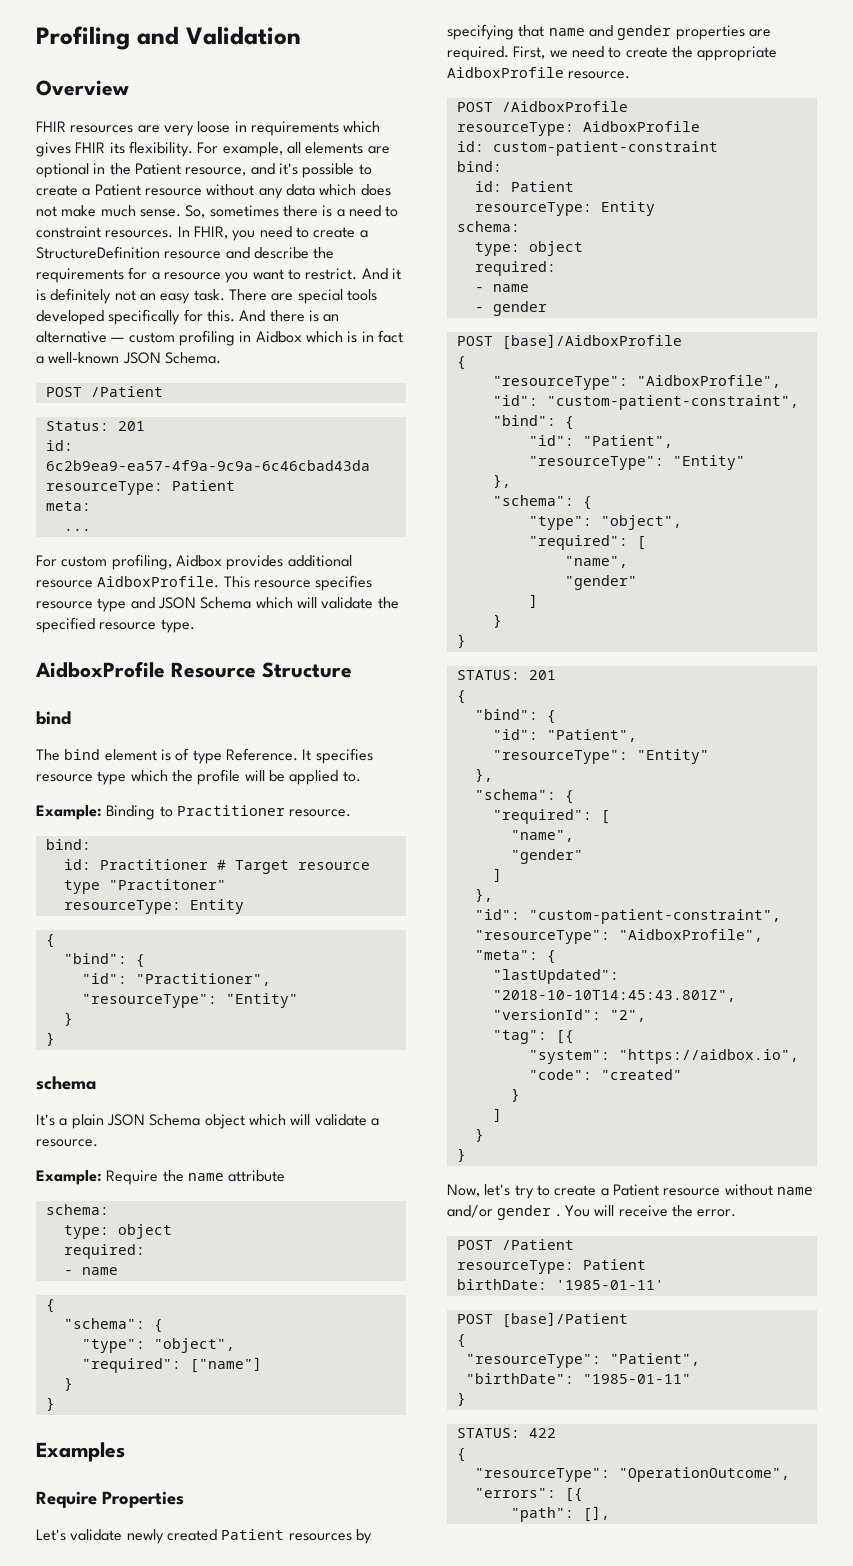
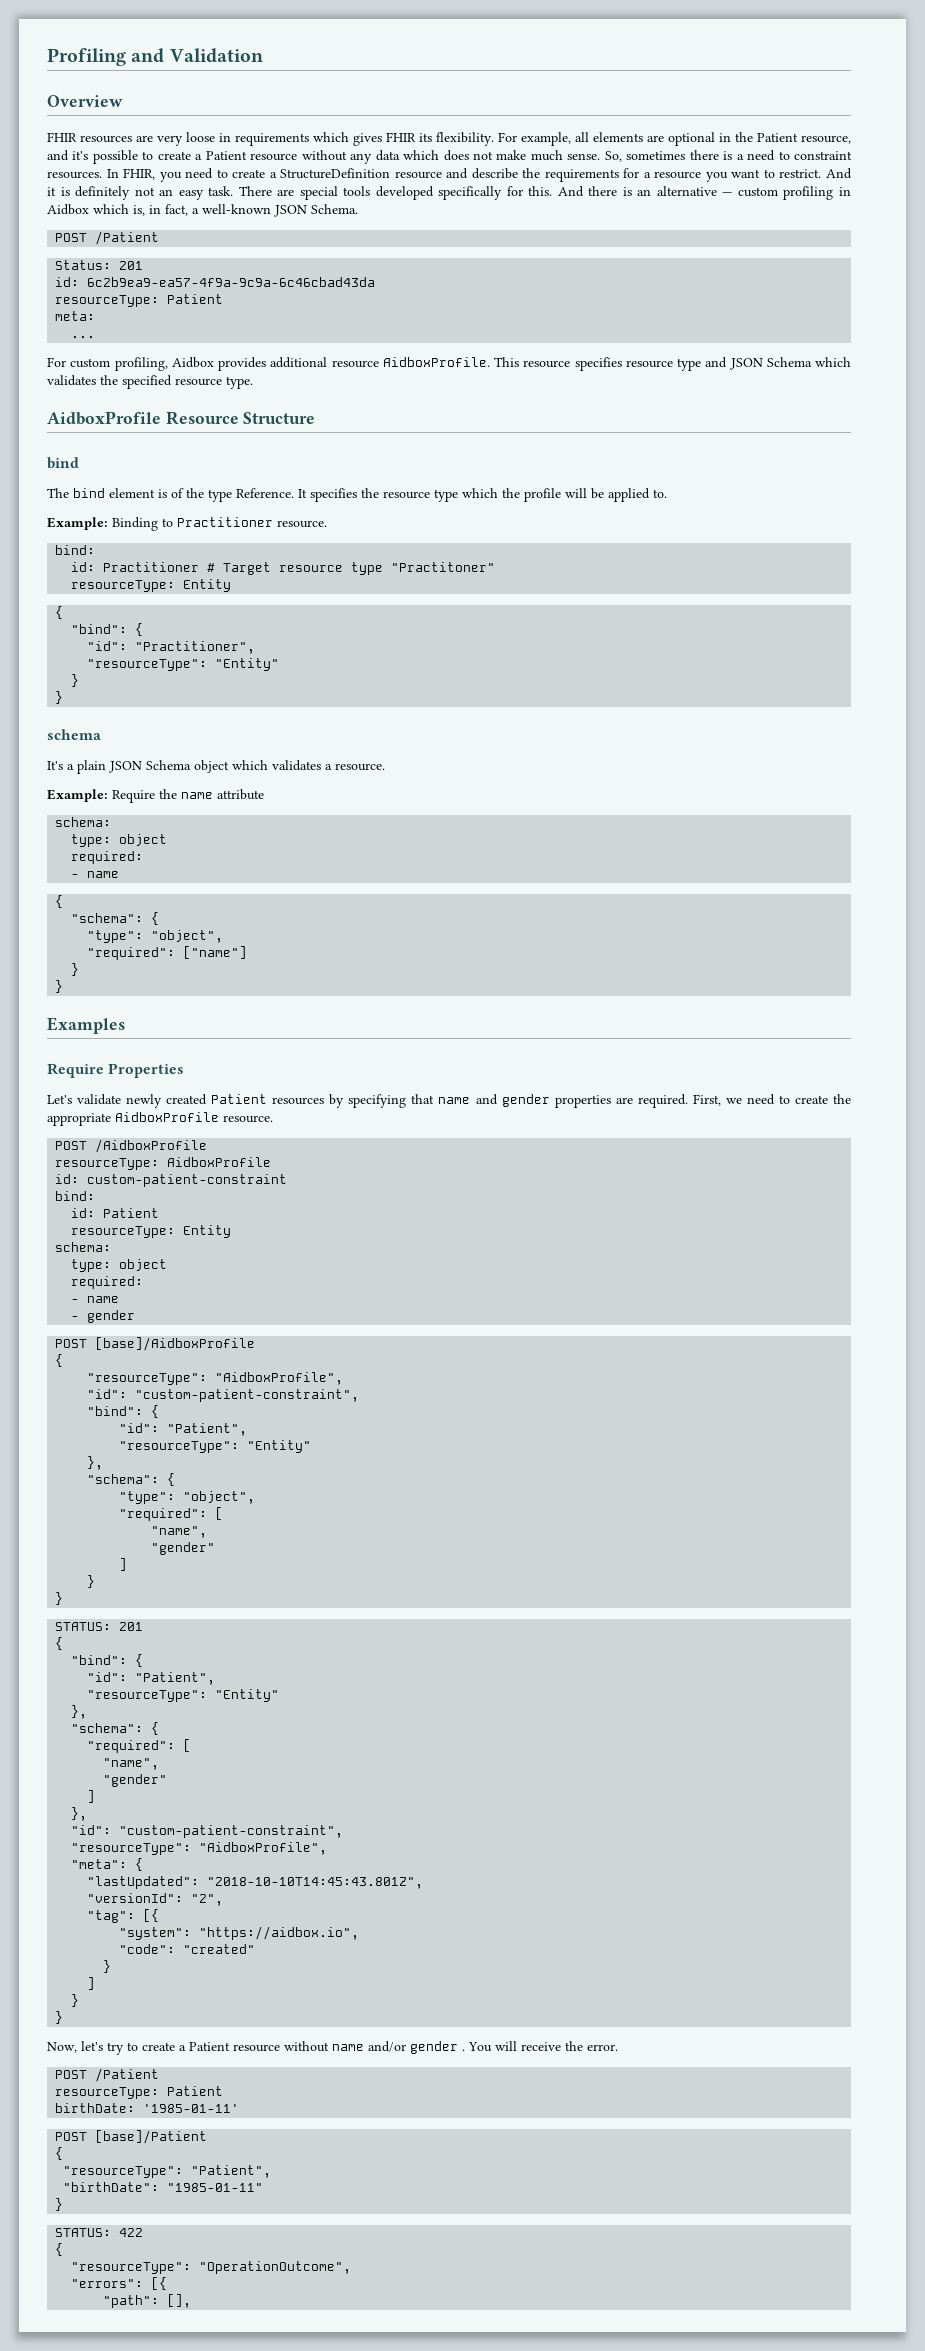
- And there is an alternative — custom profiling in Aidbox which is in fact a well-known JSON Schema.
+ And there is an alternative — custom profiling in Aidbox which is, in fact, a well-known JSON Schema.
- This resource specifies resource type and JSON Schema which will validate the specified resource type.
+ This resource specifies resource type and JSON Schema which validates the specified resource type.
- The bind element is of type Reference.
+ The bind element is of the type Reference.
- It specifies resource type which the profile will be applied to.
+ It specifies the resource type which the profile will be applied to.
- It's a plain JSON Schema object which will validate a resource.
+ It's a plain JSON Schema object which validates a resource.

